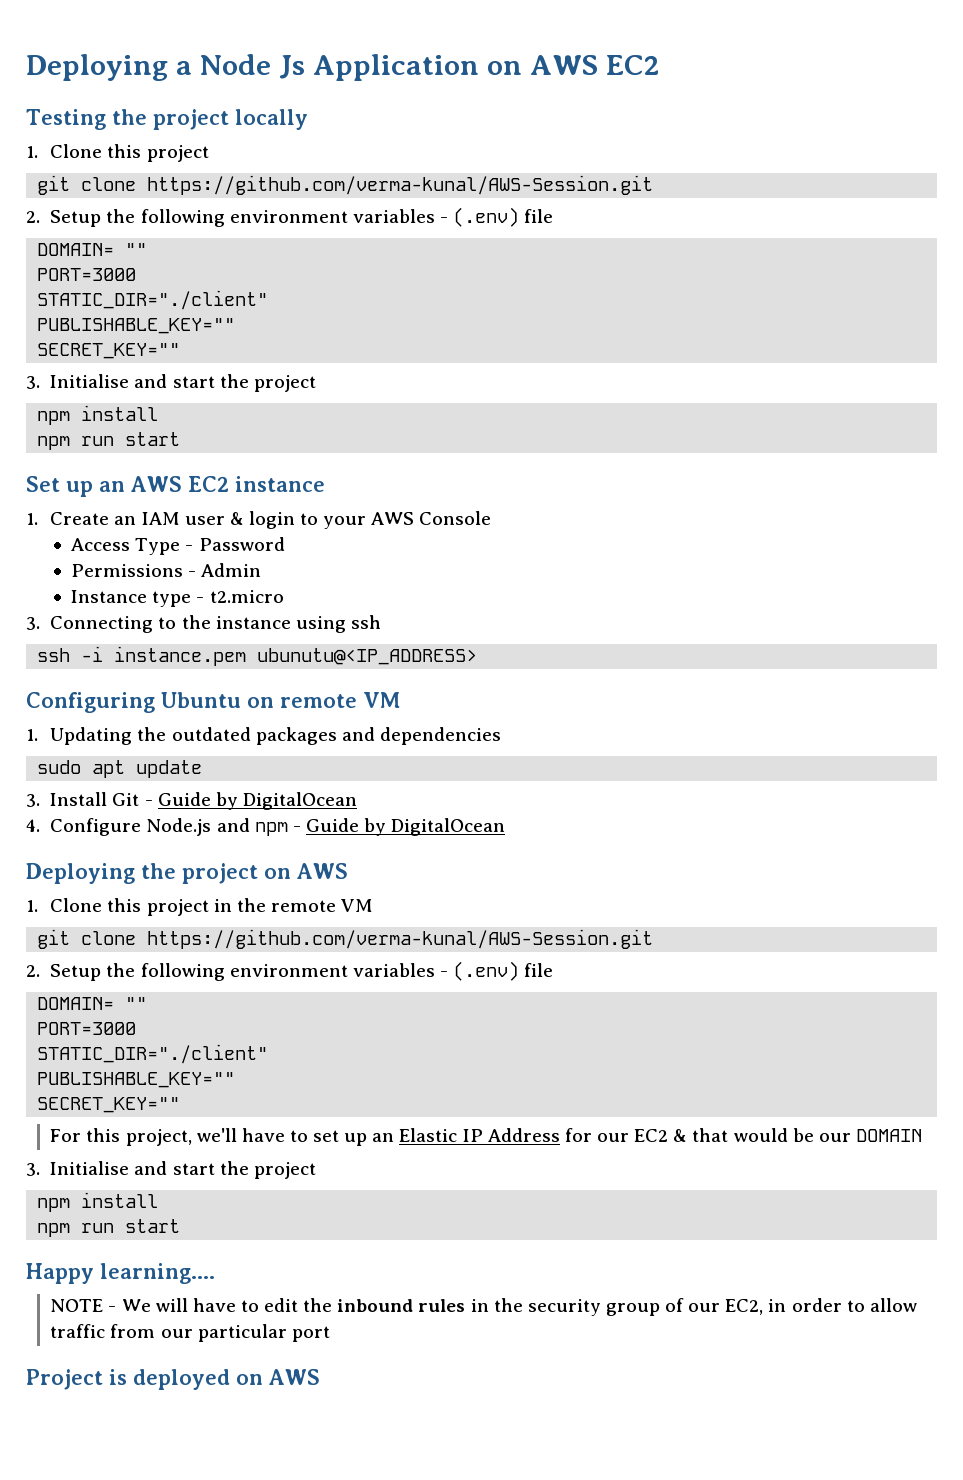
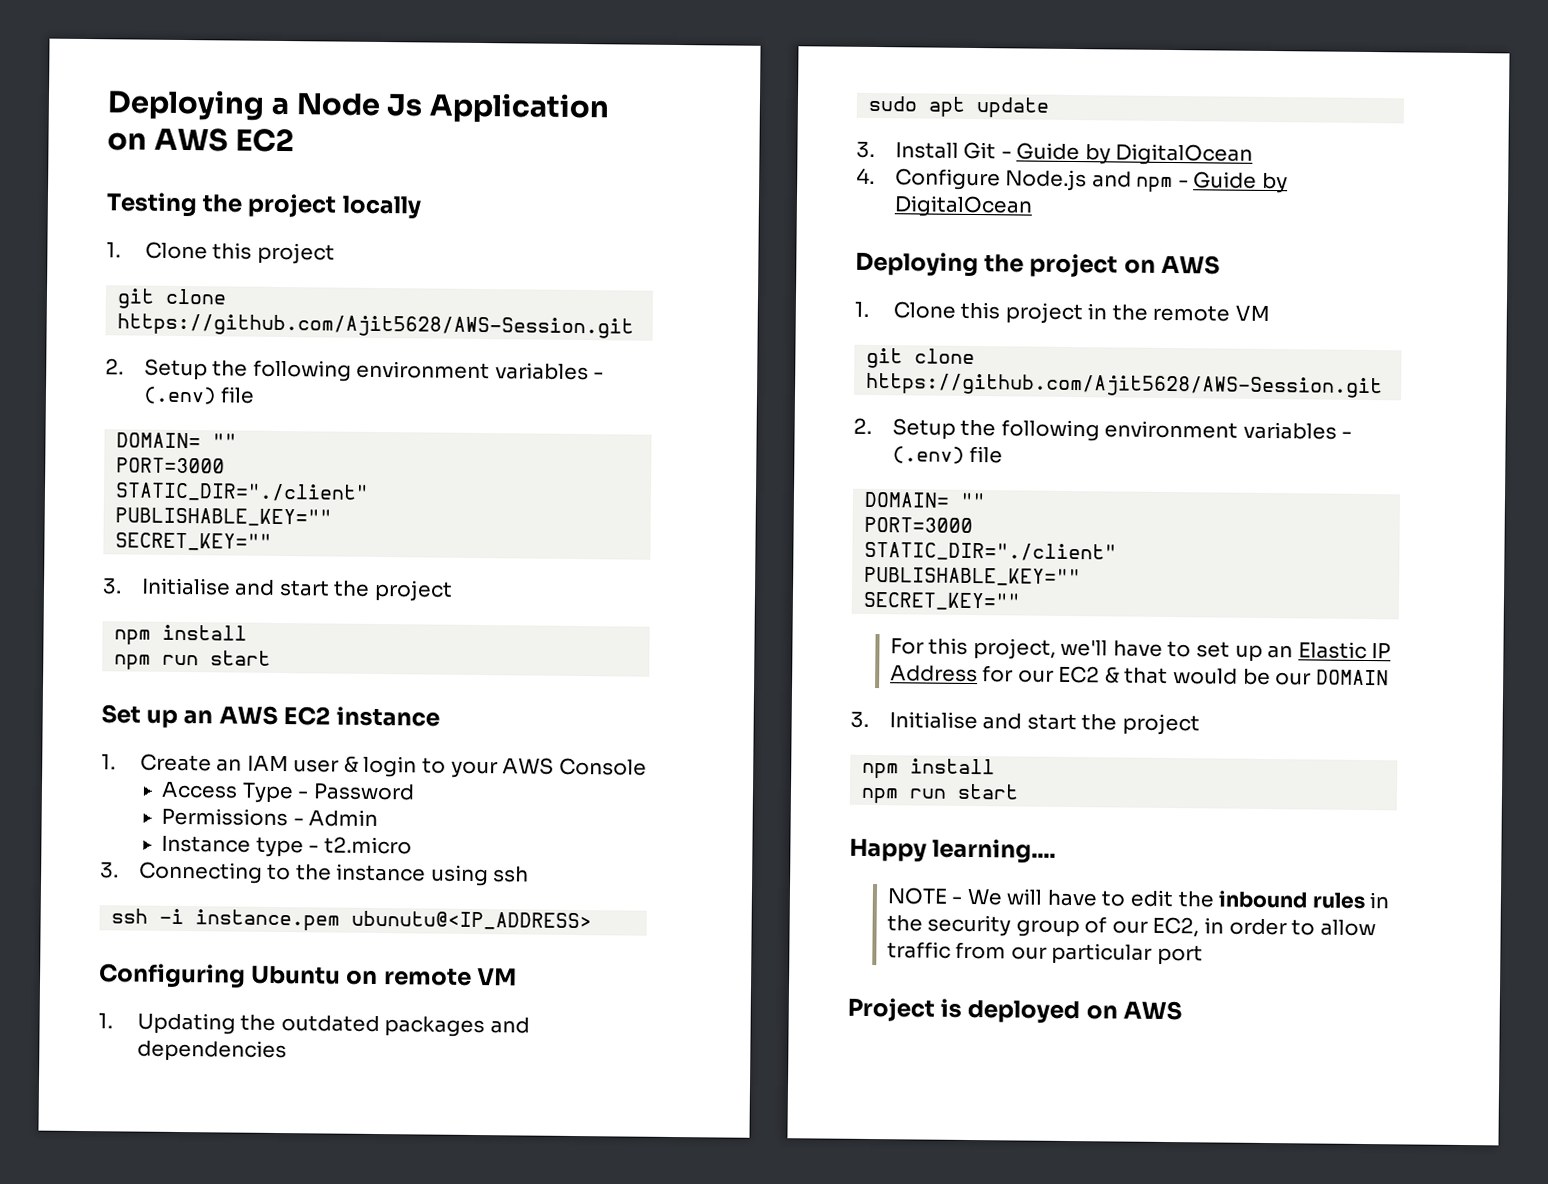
  Testing the project locally
  1. Clone this project
- git clone https://github.com/verma-kunal/AWS-Session.git
+ git clone https://github.com/Ajit5628/AWS-Session.git
  1. Clone this project in the remote VM
- git clone https://github.com/verma-kunal/AWS-Session.git
+ git clone https://github.com/Ajit5628/AWS-Session.git

